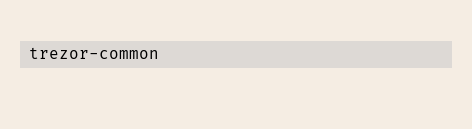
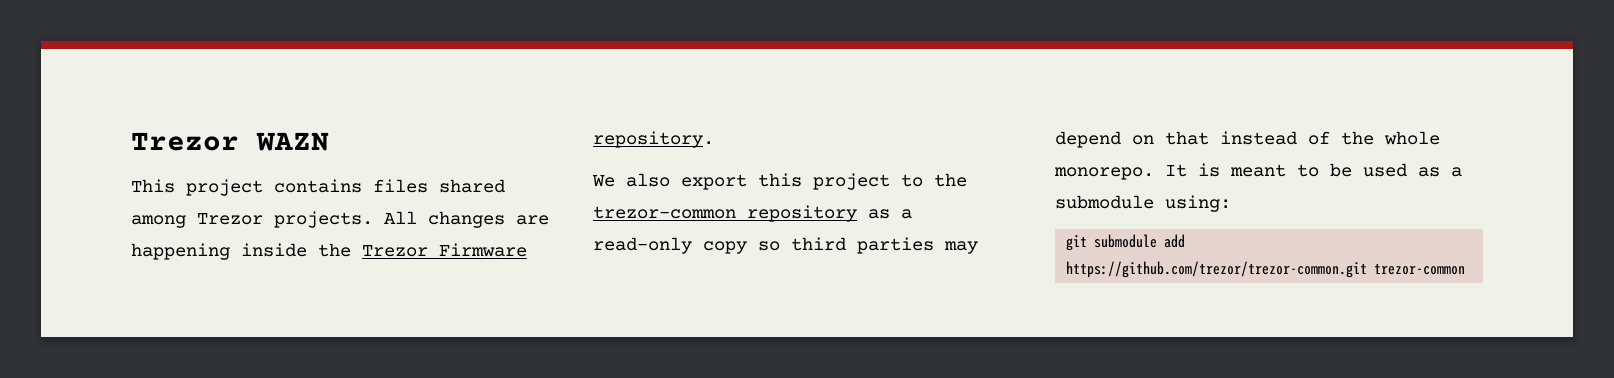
- trezor-common
+ Trezor WAZN
+ This project contains files shared among Trezor projects. All changes are happening inside the Trezor Firmware repository.
+ We also export this project to the trezor-common repository as a read-only copy so third parties may depend on that instead of the whole monorepo. It is meant to be used as a submodule using:
+ git submodule add https://github.com/trezor/trezor-common.git trezor-common

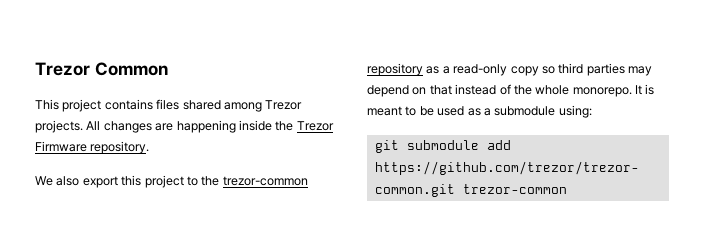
- Trezor WAZN
+ Trezor Common

